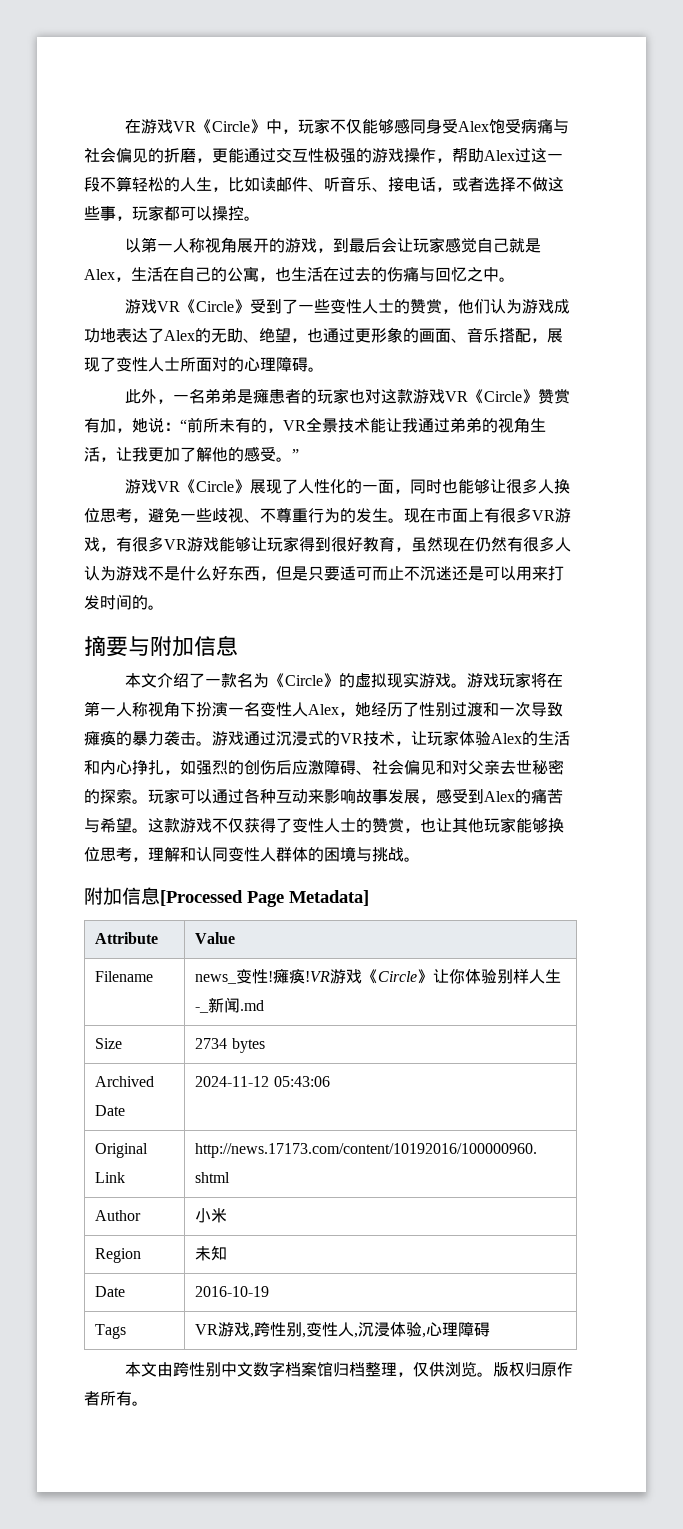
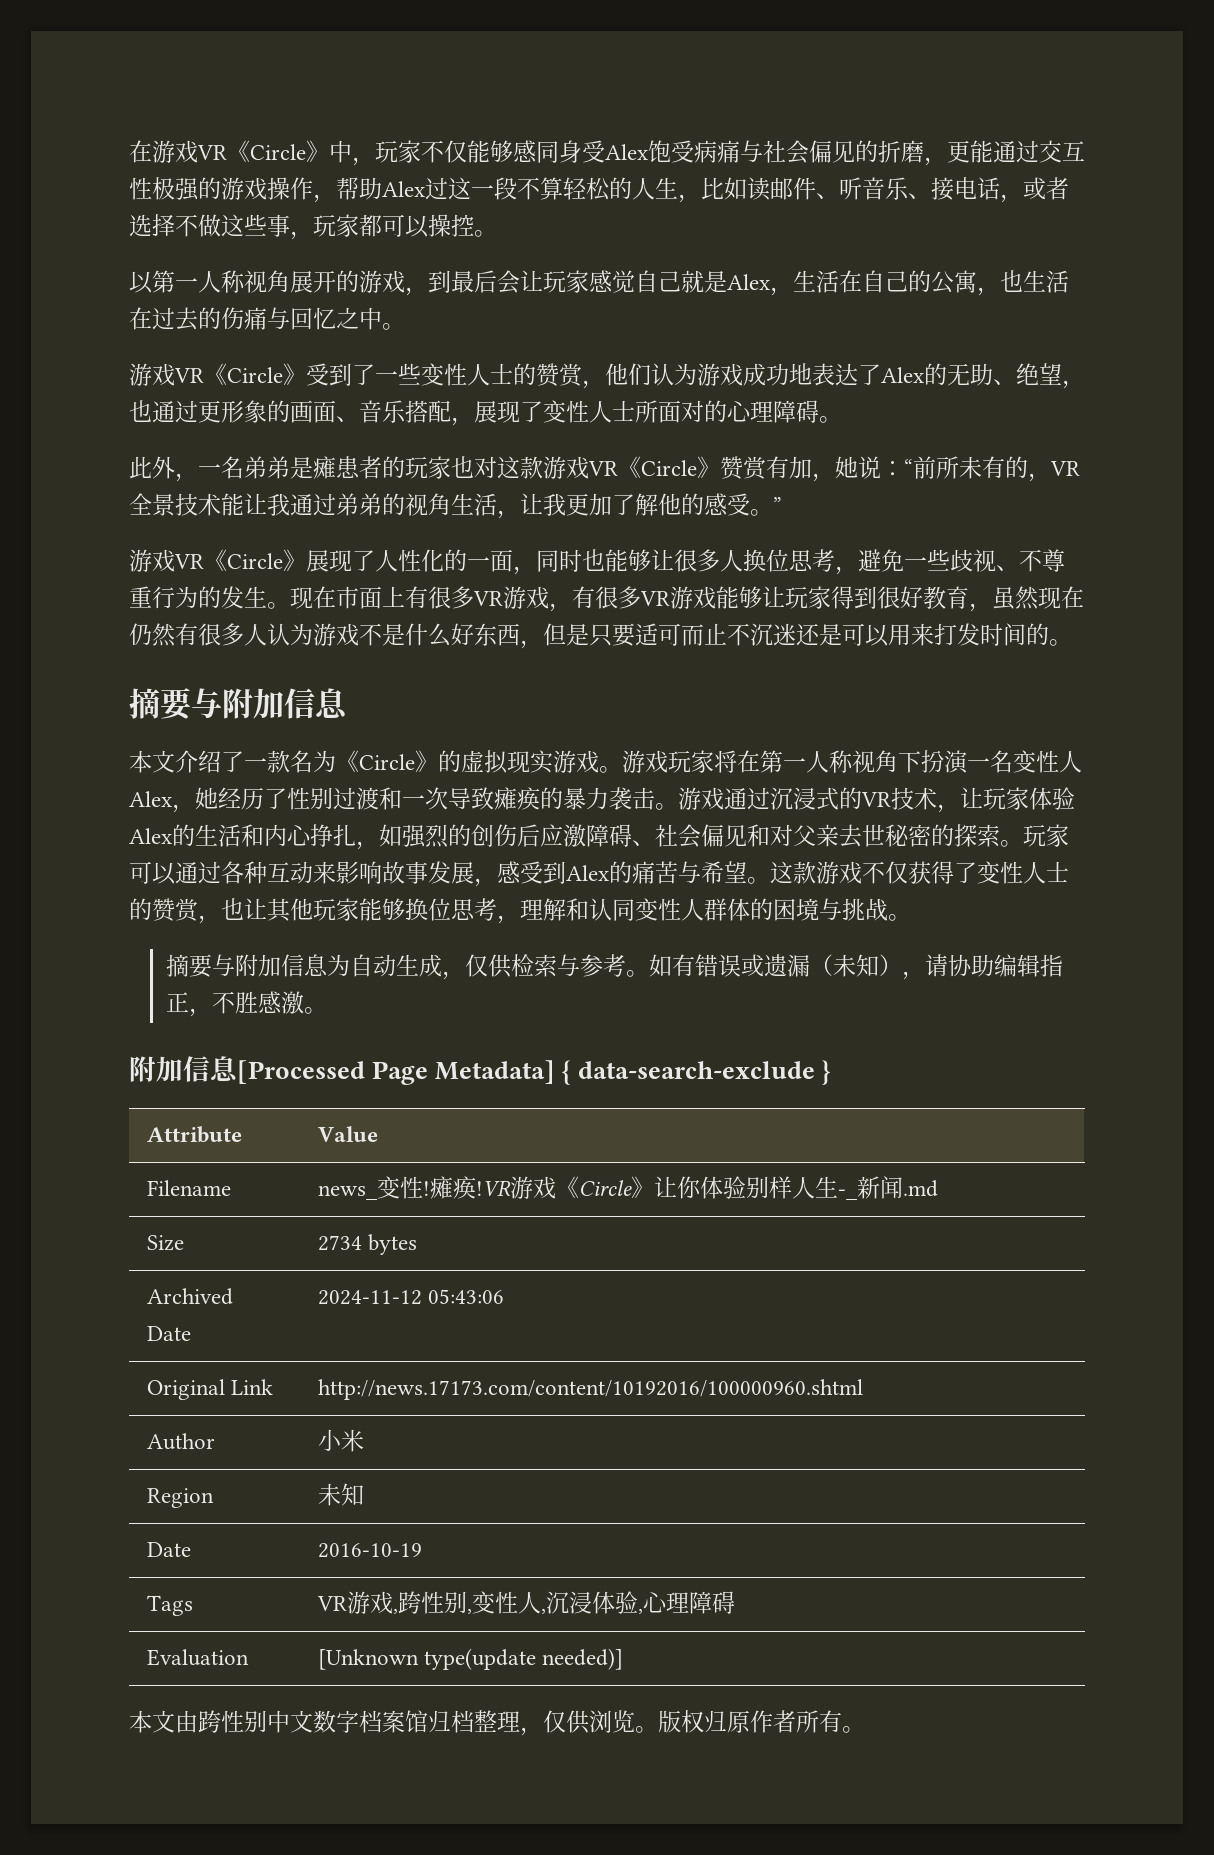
+ 摘要与附加信息为自动生成，仅供检索与参考。如有错误或遗漏（未知），请协助编辑指正，不胜感激。
- 附加信息[Processed Page Metadata]
+ 附加信息[Processed Page Metadata] { data-search-exclude }
+ Evaluation | [Unknown type(update needed)]

